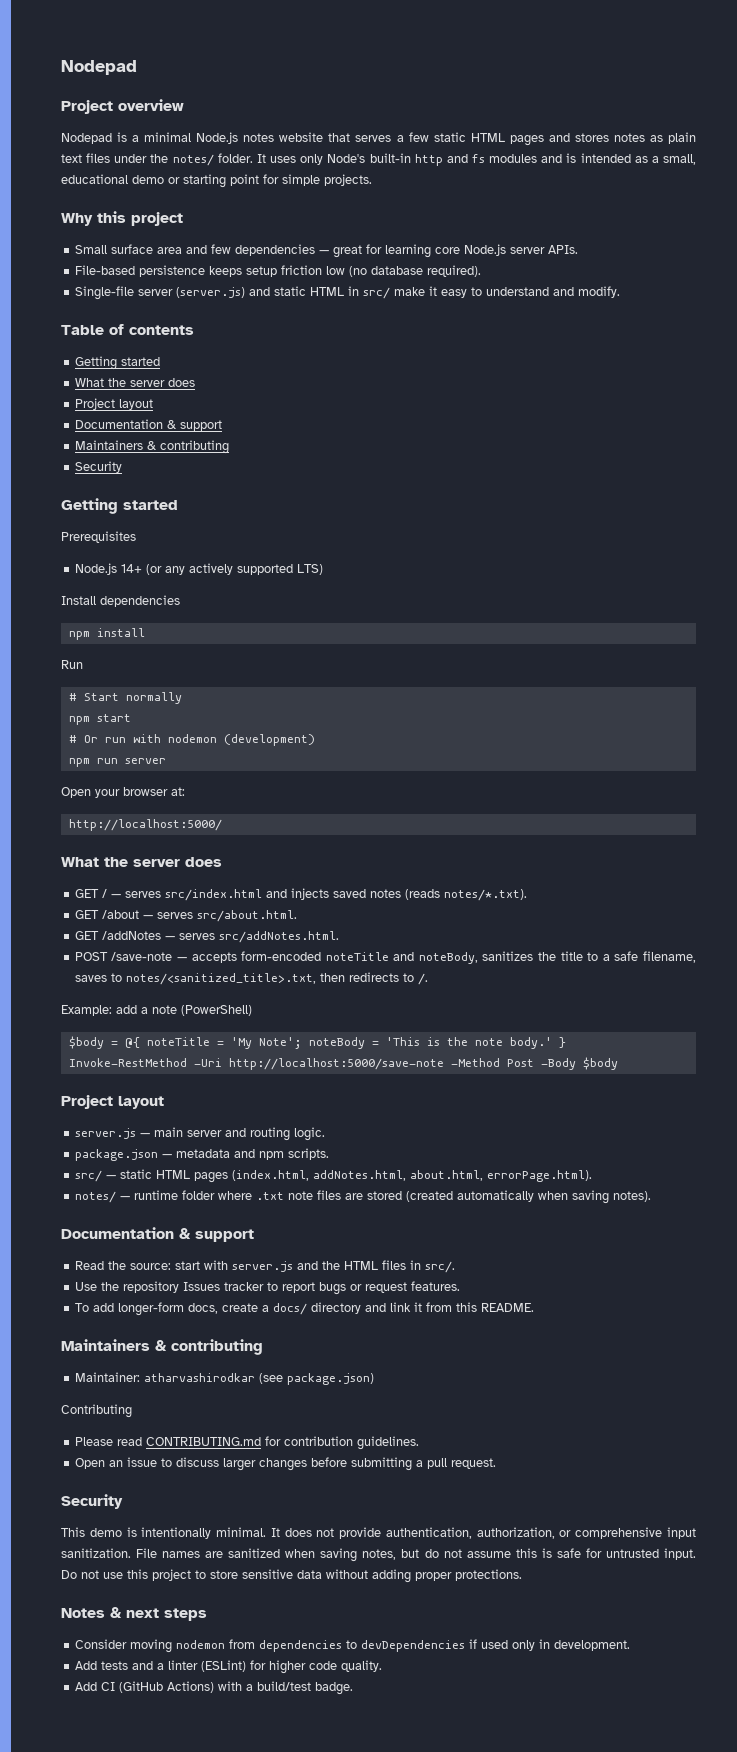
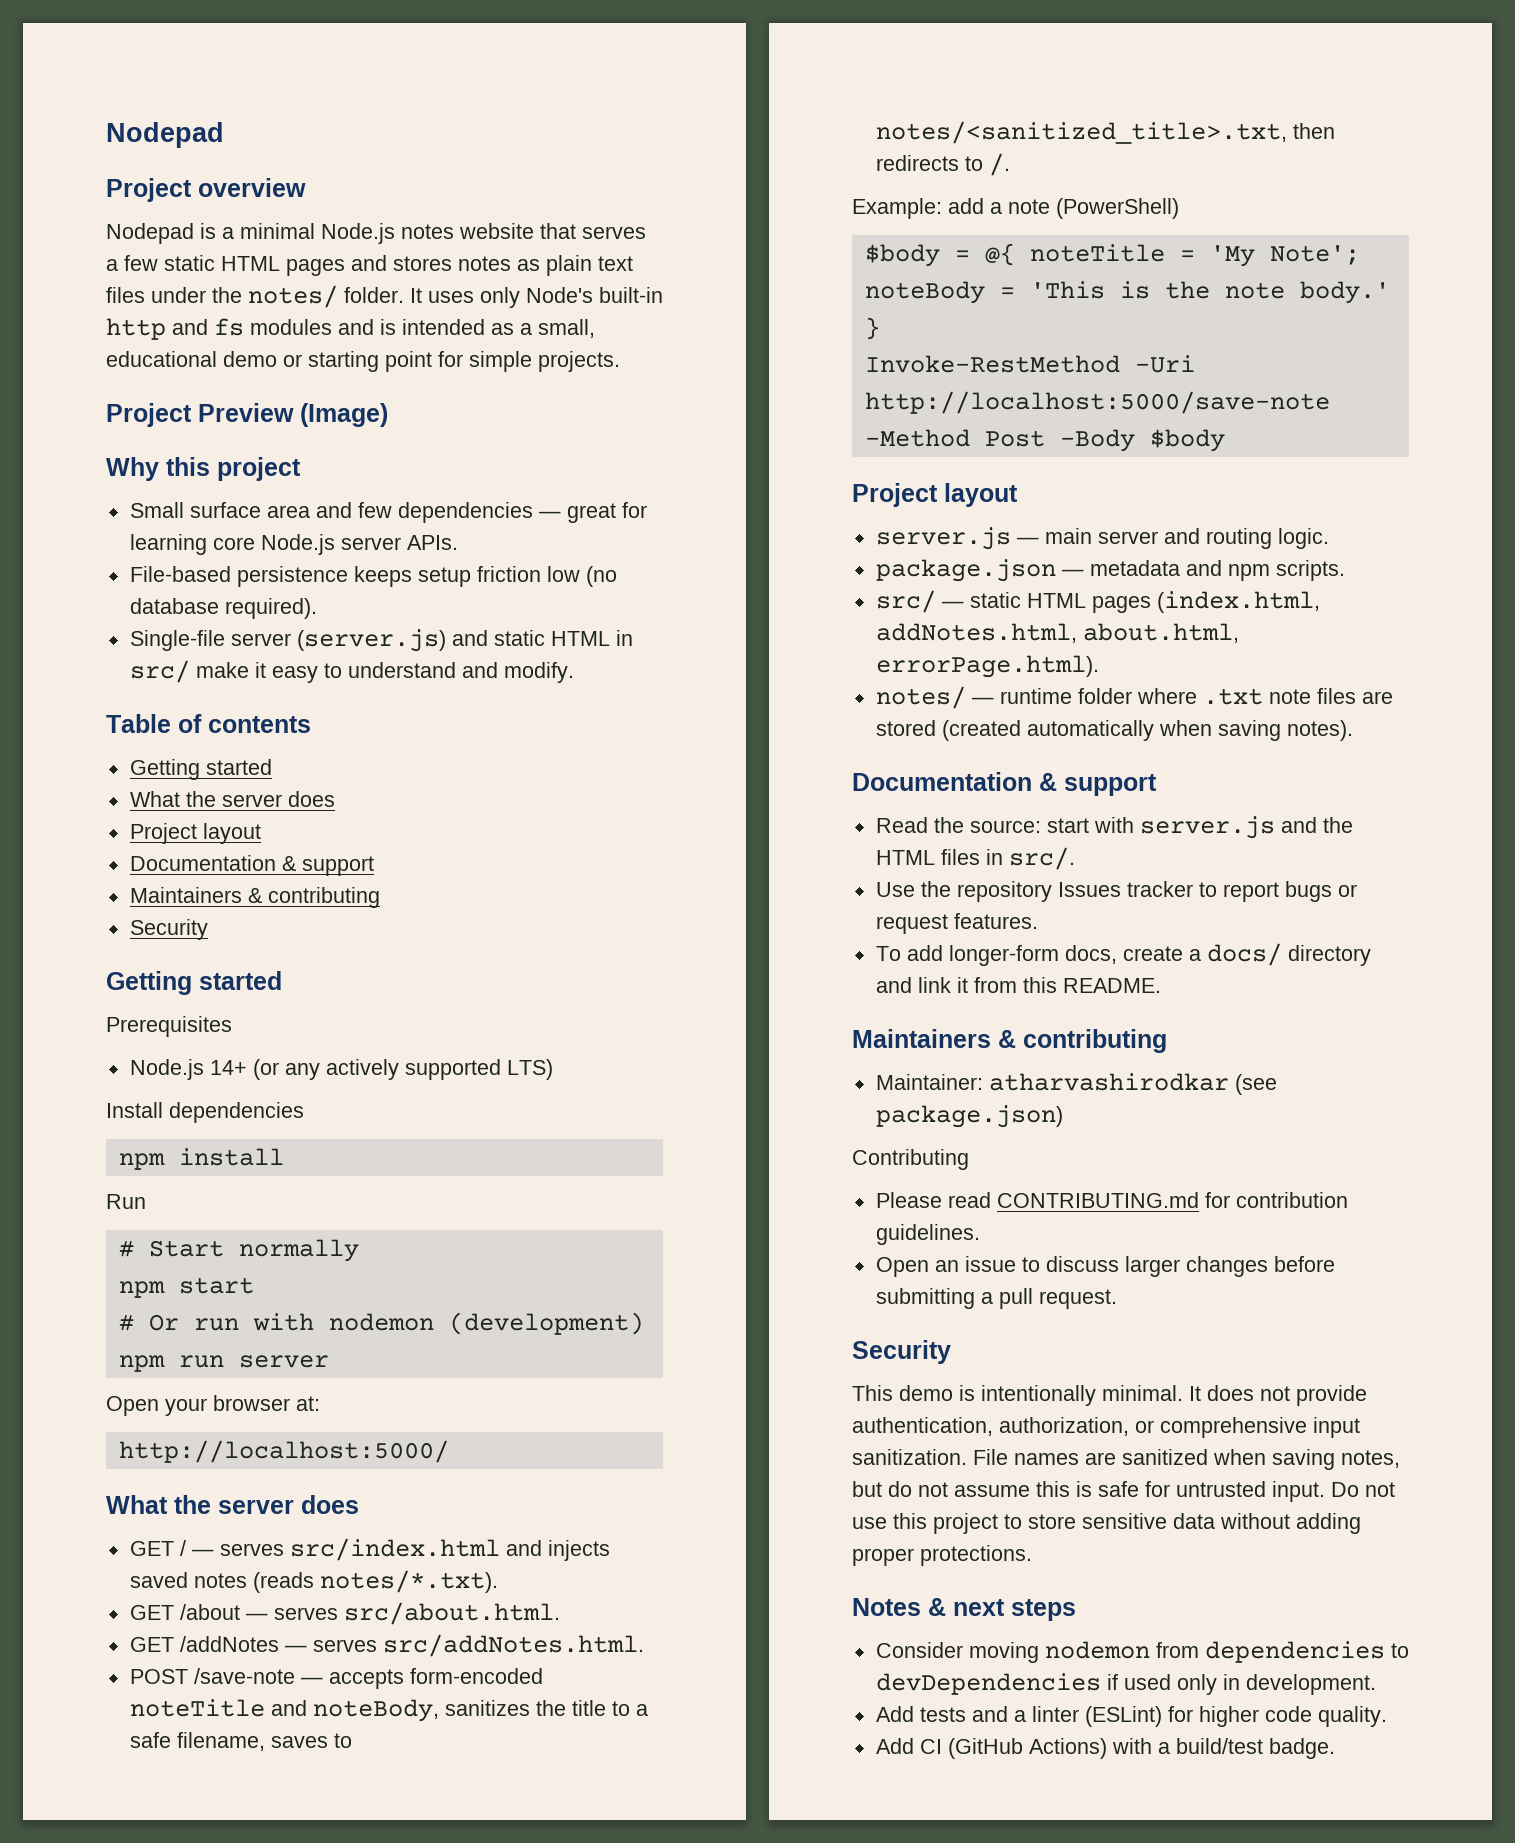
+ Project Preview (Image)

